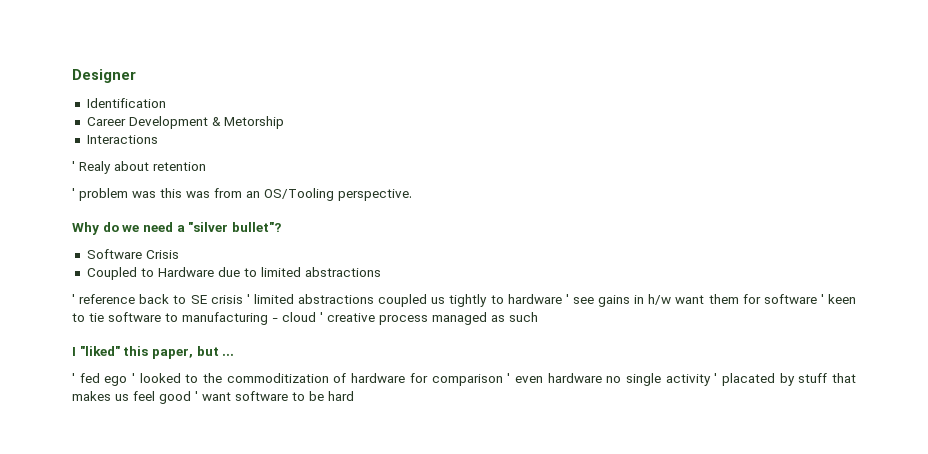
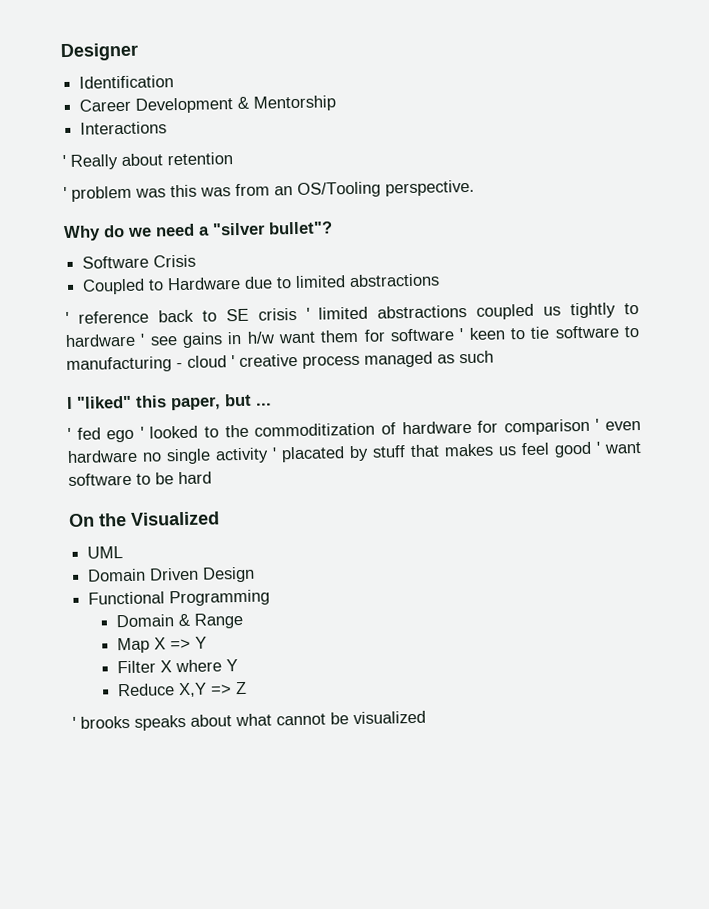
- Career Development & Metorship
+ Career Development & Mentorship
- ' Realy about retention
+ ' Really about retention
+ On the Visualized
+ UML
+ Domain Driven Design
+ Functional Programming
+ Domain & Range
+ Map X => Y
+ Filter X where Y
+ Reduce X,Y => Z
+ ' brooks speaks about what cannot be visualized

